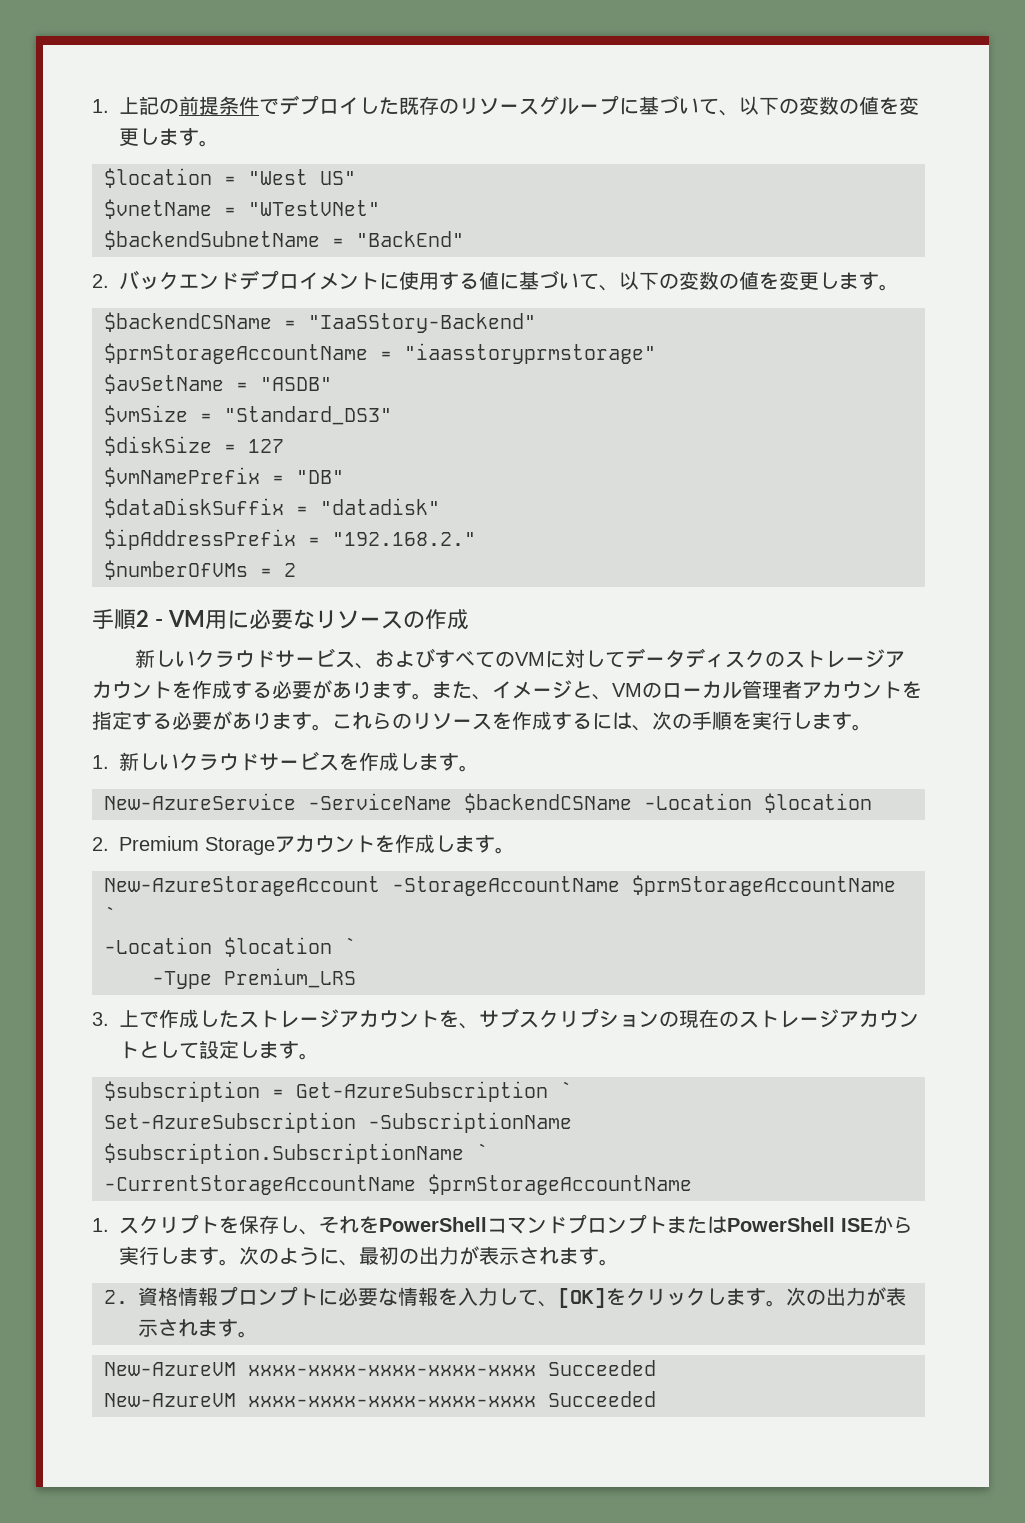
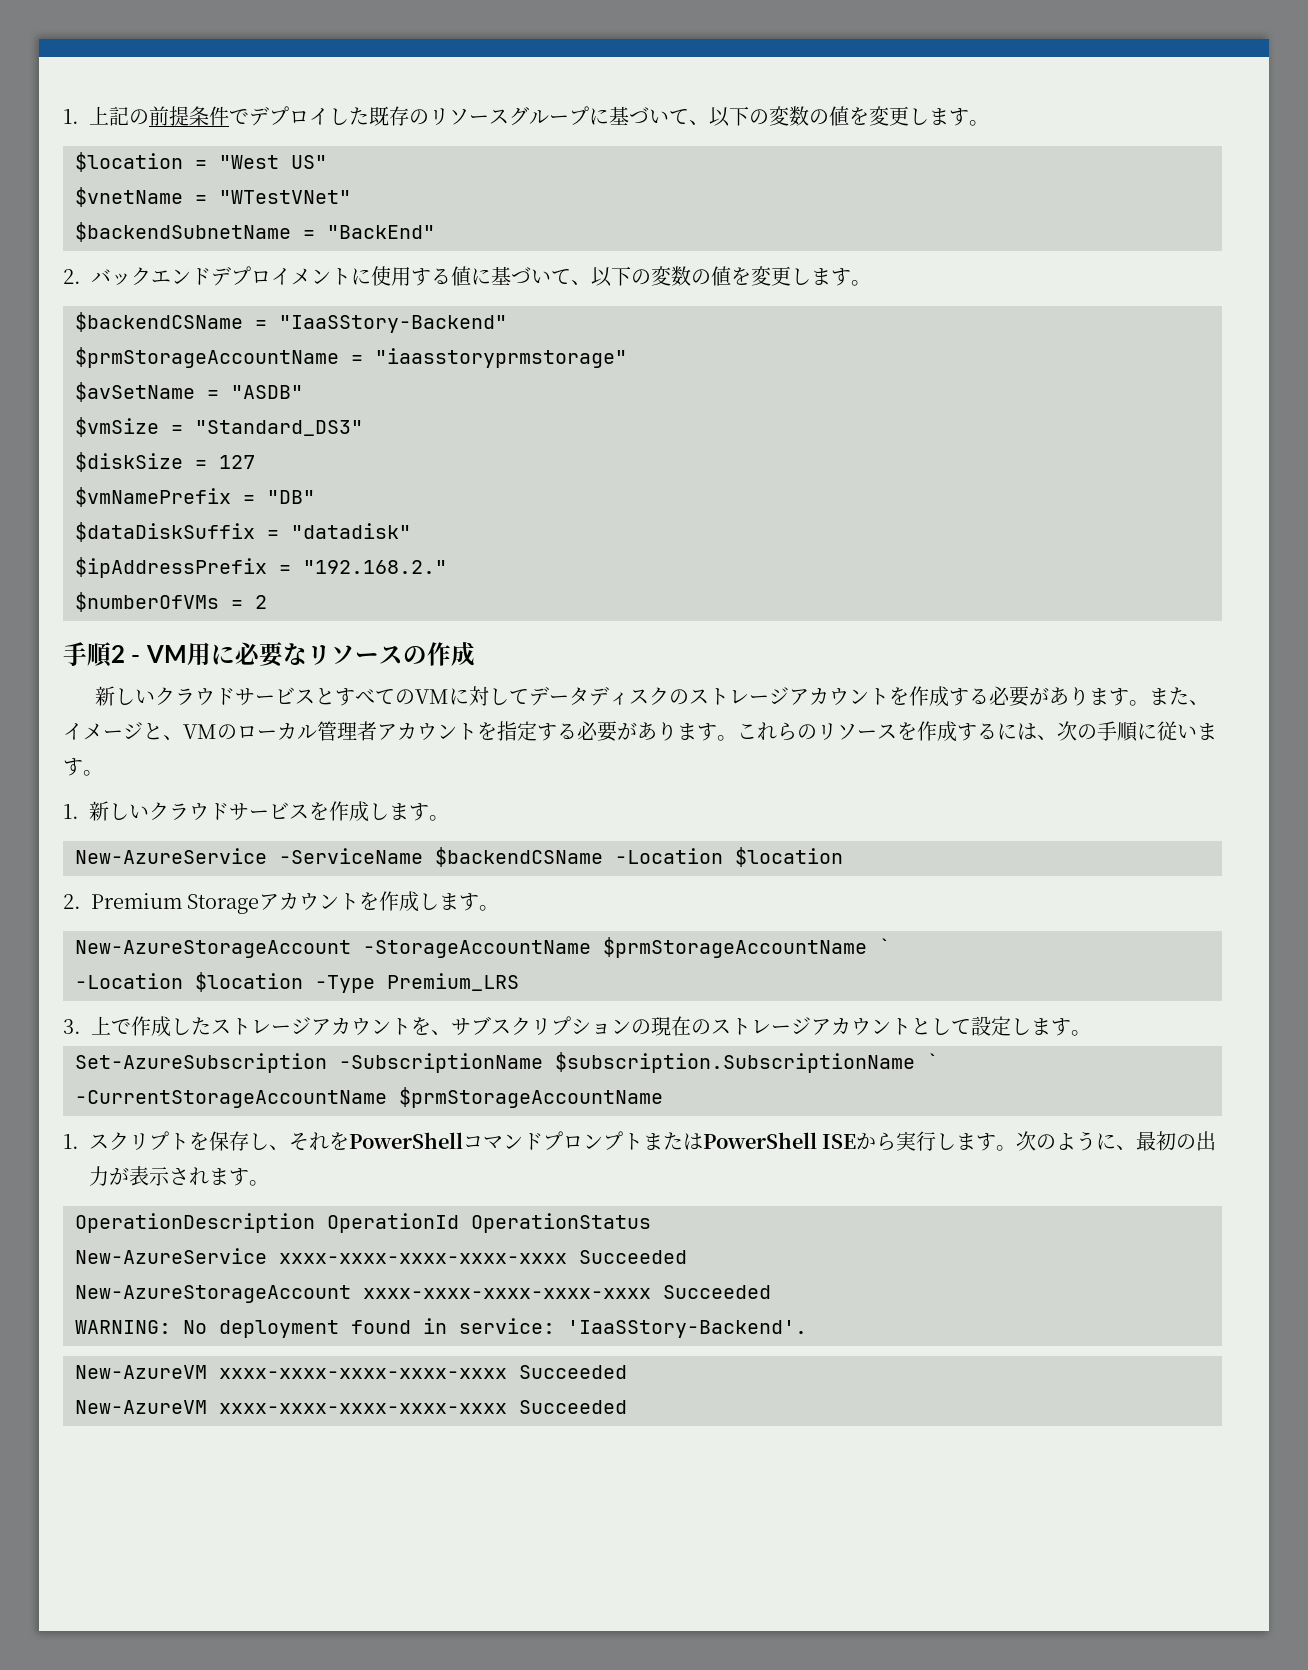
- 新しいクラウドサービス、およびすべてのVMに対してデータディスクのストレージアカウントを作成する必要があります。
+ 新しいクラウドサービスとすべてのVMに対してデータディスクのストレージアカウントを作成する必要があります。
- これらのリソースを作成するには、次の手順を実行します。
+ これらのリソースを作成するには、次の手順に従います。
- -Location $location `
- -Type Premium_LRS
+ -Location $location -Type Premium_LRS
- $subscription = Get-AzureSubscription `
- 2.資格情報プロンプトに必要な情報を入力して、[OK]をクリックします。次の出力が表示されます。
+ OperationDescription OperationId OperationStatus
+ New-AzureService xxxx-xxxx-xxxx-xxxx-xxxx Succeeded
+ New-AzureStorageAccount xxxx-xxxx-xxxx-xxxx-xxxx Succeeded
+ WARNING: No deployment found in service: 'IaaSStory-Backend'.

